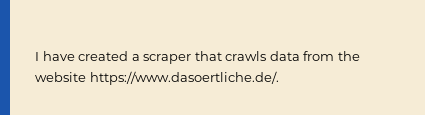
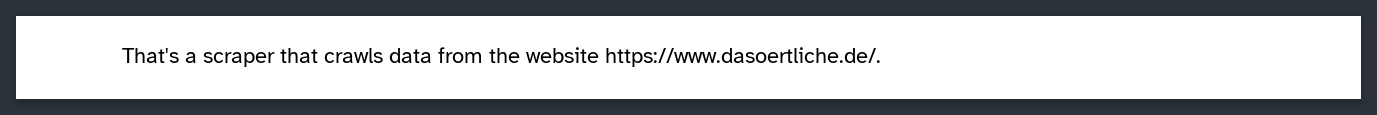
- I have created a scraper that crawls data from the website https://www.dasoertliche.de/.
+ That's a scraper that crawls data from the website https://www.dasoertliche.de/.

